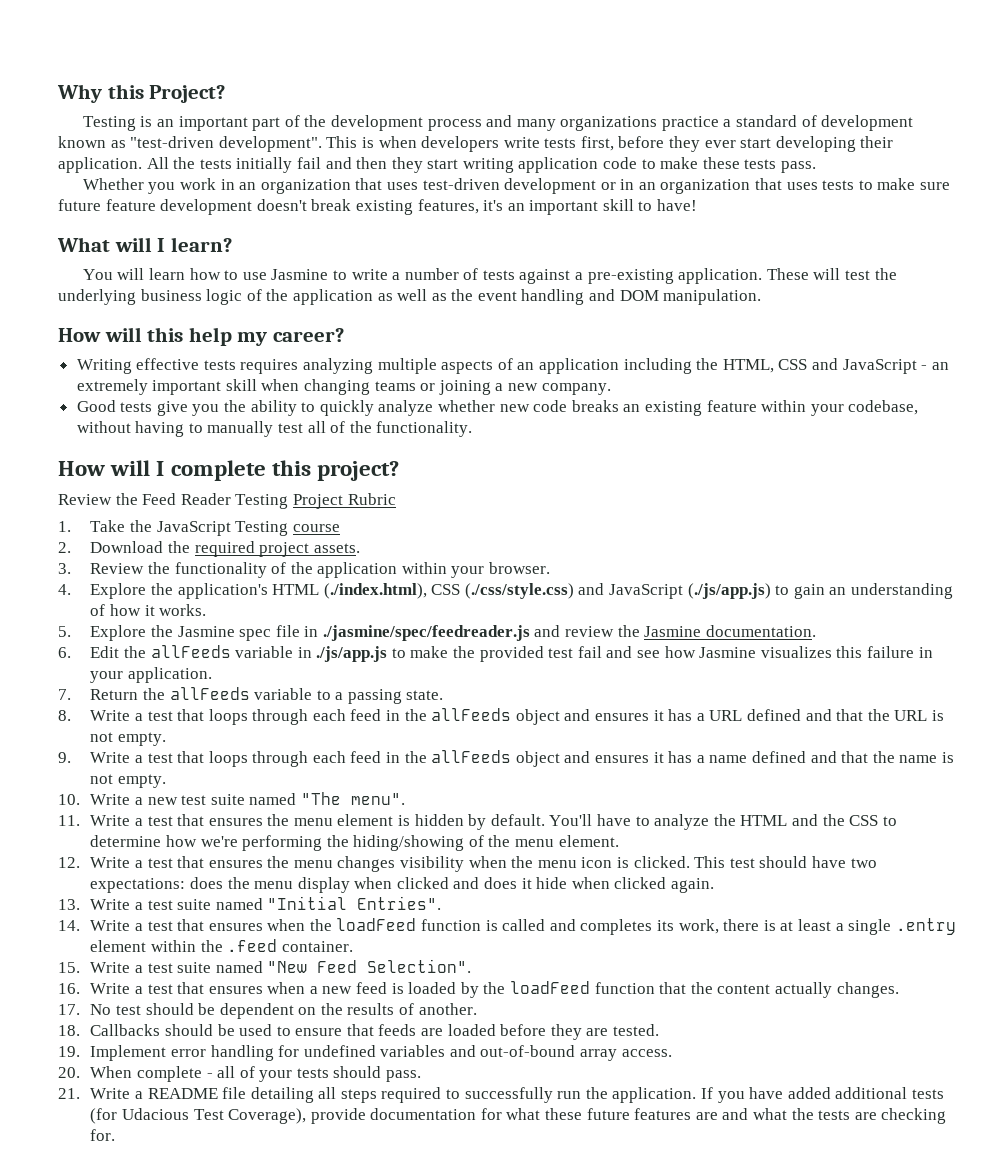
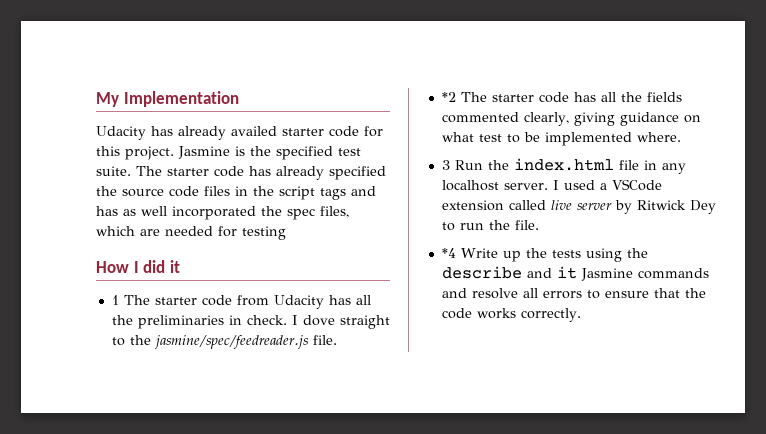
- Why this Project?
- Testing is an important part of the development process and many organizations practice a standard of development known as "test-driven development". This is when developers write tests first, before they ever start developing their application. All the tests initially fail and then they start writing application code to make these tests pass.
- Whether you work in an organization that uses test-driven development or in an organization that uses tests to make sure future feature development doesn't break existing features, it's an important skill to have!
- What will I learn?
- You will learn how to use Jasmine to write a number of tests against a pre-existing application. These will test the underlying business logic of the application as well as the event handling and DOM manipulation.
- How will this help my career?
- Writing effective tests requires analyzing multiple aspects of an application including the HTML, CSS and JavaScript - an extremely important skill when changing teams or joining a new company.
- Good tests give you the ability to quickly analyze whether new code breaks an existing feature within your codebase, without having to manually test all of the functionality.
- How will I complete this project?
- Review the Feed Reader Testing Project Rubric
- 1. Take the JavaScript Testing course
- 2. Download the required project assets.
- 3. Review the functionality of the application within your browser.
- 4. Explore the application's HTML (./index.html), CSS (./css/style.css) and JavaScript (./js/app.js) to gain an understanding of how it works.
- 5. Explore the Jasmine spec file in ./jasmine/spec/feedreader.js and review the Jasmine documentation.
- 6. Edit the allFeeds variable in ./js/app.js to make the provided test fail and see how Jasmine visualizes this failure in your application.
- 7. Return the allFeeds variable to a passing state.
- 8. Write a test that loops through each feed in the allFeeds object and ensures it has a URL defined and that the URL is not empty.
- 9. Write a test that loops through each feed in the allFeeds object and ensures it has a name defined and that the name is not empty.
- 10. Write a new test suite named "The menu".
- 11. Write a test that ensures the menu element is hidden by default. You'll have to analyze the HTML and the CSS to determine how we're performing the hiding/showing of the menu element.
- 12. Write a test that ensures the menu changes visibility when the menu icon is clicked. This test should have two expectations: does the menu display when clicked and does it hide when clicked again.
- 13. Write a test suite named "Initial Entries".
- 14. Write a test that ensures when the loadFeed function is called and completes its work, there is at least a single .entry element within the .feed container.
- 15. Write a test suite named "New Feed Selection".
- 16. Write a test that ensures when a new feed is loaded by the loadFeed function that the content actually changes.
- 17. No test should be dependent on the results of another.
- 18. Callbacks should be used to ensure that feeds are loaded before they are tested.
- 19. Implement error handling for undefined variables and out-of-bound array access.
- 20. When complete - all of your tests should pass.
- 21. Write a README file detailing all steps required to successfully run the application. If you have added additional tests (for Udacious Test Coverage), provide documentation for what these future features are and what the tests are checking for.
+ My Implementation
+ Udacity has already availed starter code for this project. Jasmine is the specified test suite. The starter code has already specified the source code files in the script tags and has as well incorporated the spec files, which are needed for testing
+ How I did it
+ 1 The starter code from Udacity has all the preliminaries in check. I dove straight to the jasmine/spec/feedreader.js file.
+ *2 The starter code has all the fields commented clearly, giving guidance on what test to be implemented where.
+ 3 Run the index.html file in any localhost server. I used a VSCode extension called live server by Ritwick Dey to run the file.
+ *4 Write up the tests using the describe and it Jasmine commands and resolve all errors to ensure that the code works correctly.

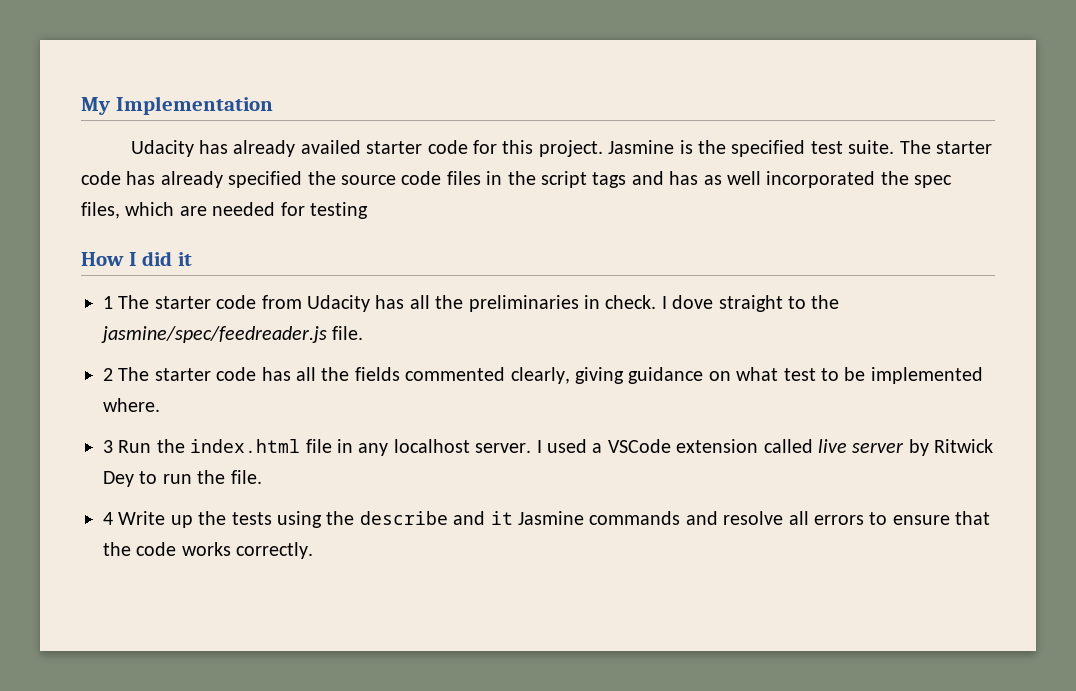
- *2 The starter code has all the fields commented clearly, giving guidance on what test to be implemented where.
+ 2 The starter code has all the fields commented clearly, giving guidance on what test to be implemented where.
- *4 Write up the tests using the describe and it Jasmine commands and resolve all errors to ensure that the code works correctly.
+ 4 Write up the tests using the describe and it Jasmine commands and resolve all errors to ensure that the code works correctly.

